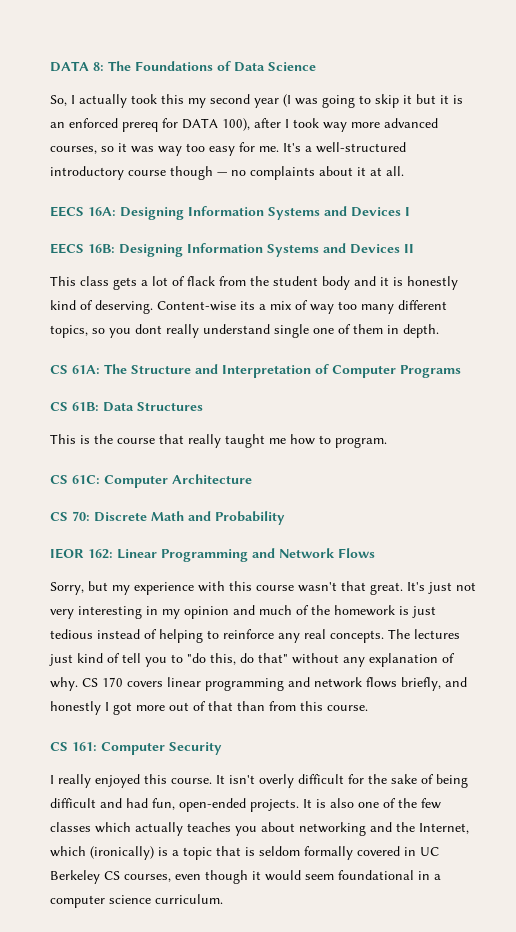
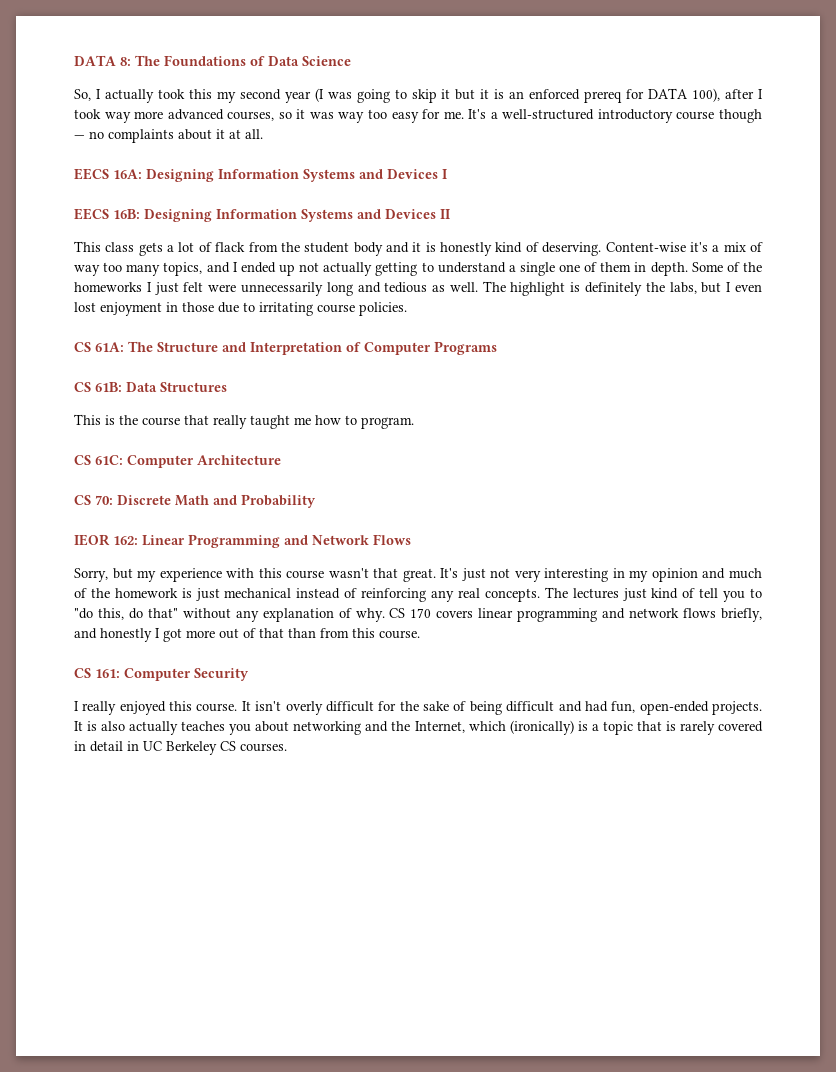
- Content-wise its a mix of way too many different topics, so you dont really understand single one of them in depth.
+ Content-wise it's a mix of way too many topics, and I ended up not actually getting to understand a single one of them in depth. Some of the homeworks I just felt were unnecessarily long and tedious as well. The highlight is definitely the labs, but I even lost enjoyment in those due to irritating course policies.
- It's just not very interesting in my opinion and much of the homework is just tedious instead of helping to reinforce any real concepts.
+ It's just not very interesting in my opinion and much of the homework is just mechanical instead of reinforcing any real concepts.
- It is also one of the few classes which actually teaches you about networking and the Internet, which (ironically) is a topic that is seldom formally covered in UC Berkeley CS courses, even though it would seem foundational in a computer science curriculum.
+ It is also actually teaches you about networking and the Internet, which (ironically) is a topic that is rarely covered in detail in UC Berkeley CS courses.

